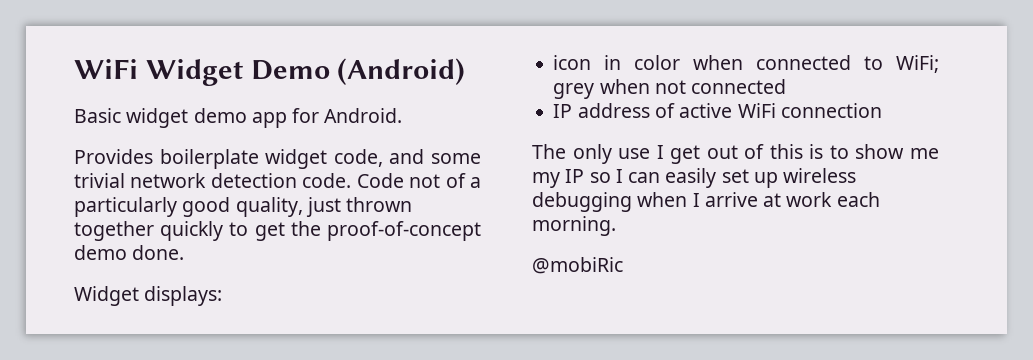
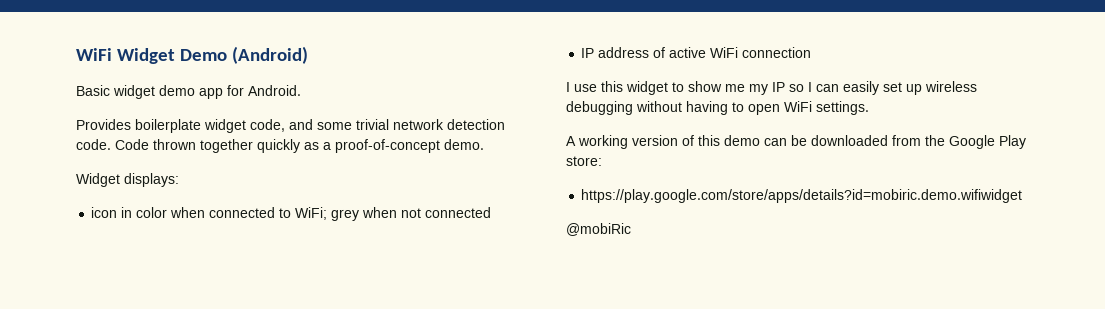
- Code not of a particularly good quality, just thrown together quickly to get the proof-of-concept demo done.
+ Code thrown together quickly as a proof-of-concept demo.
- The only use I get out of this is to show me my IP so I can easily set up wireless debugging when I arrive at work each morning.
+ I use this widget to show me my IP so I can easily set up wireless debugging without having to open WiFi settings.
+ A working version of this demo can be downloaded from the Google Play store:
+ https://play.google.com/store/apps/details?id=mobiric.demo.wifiwidget

